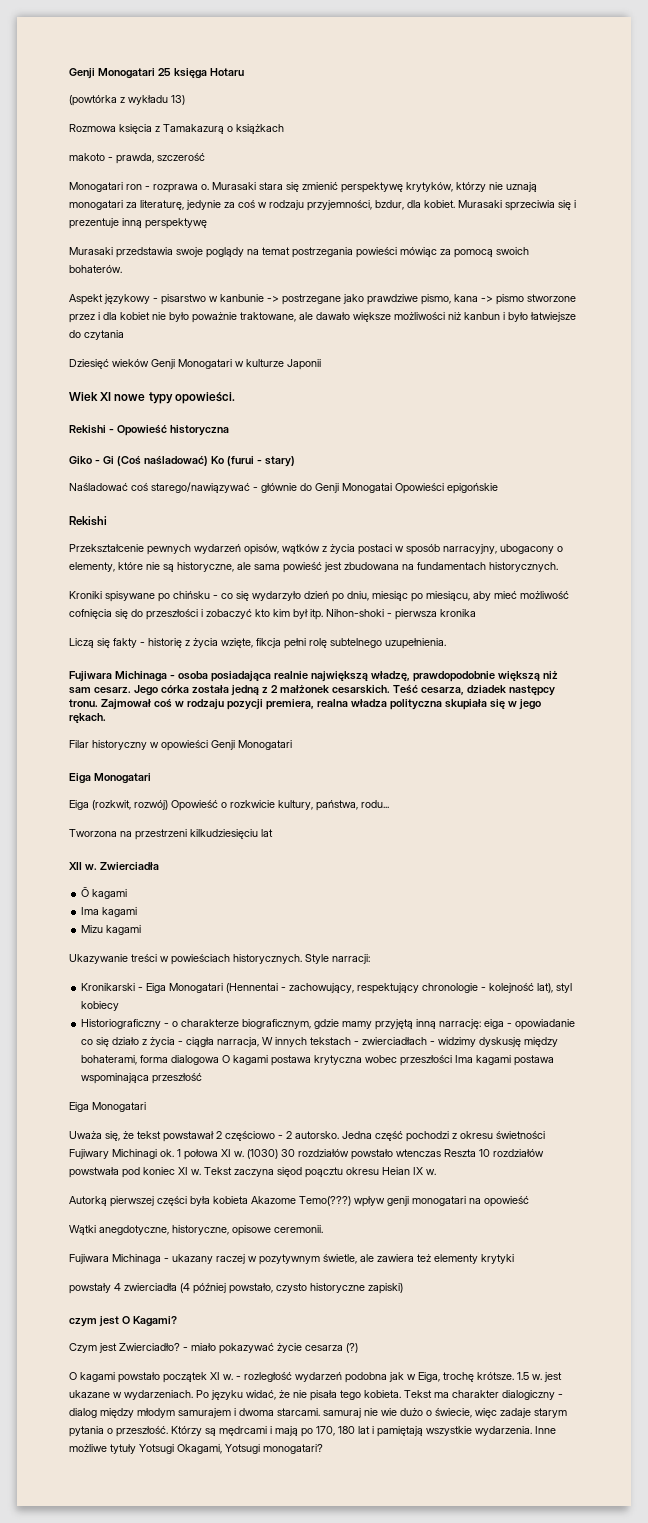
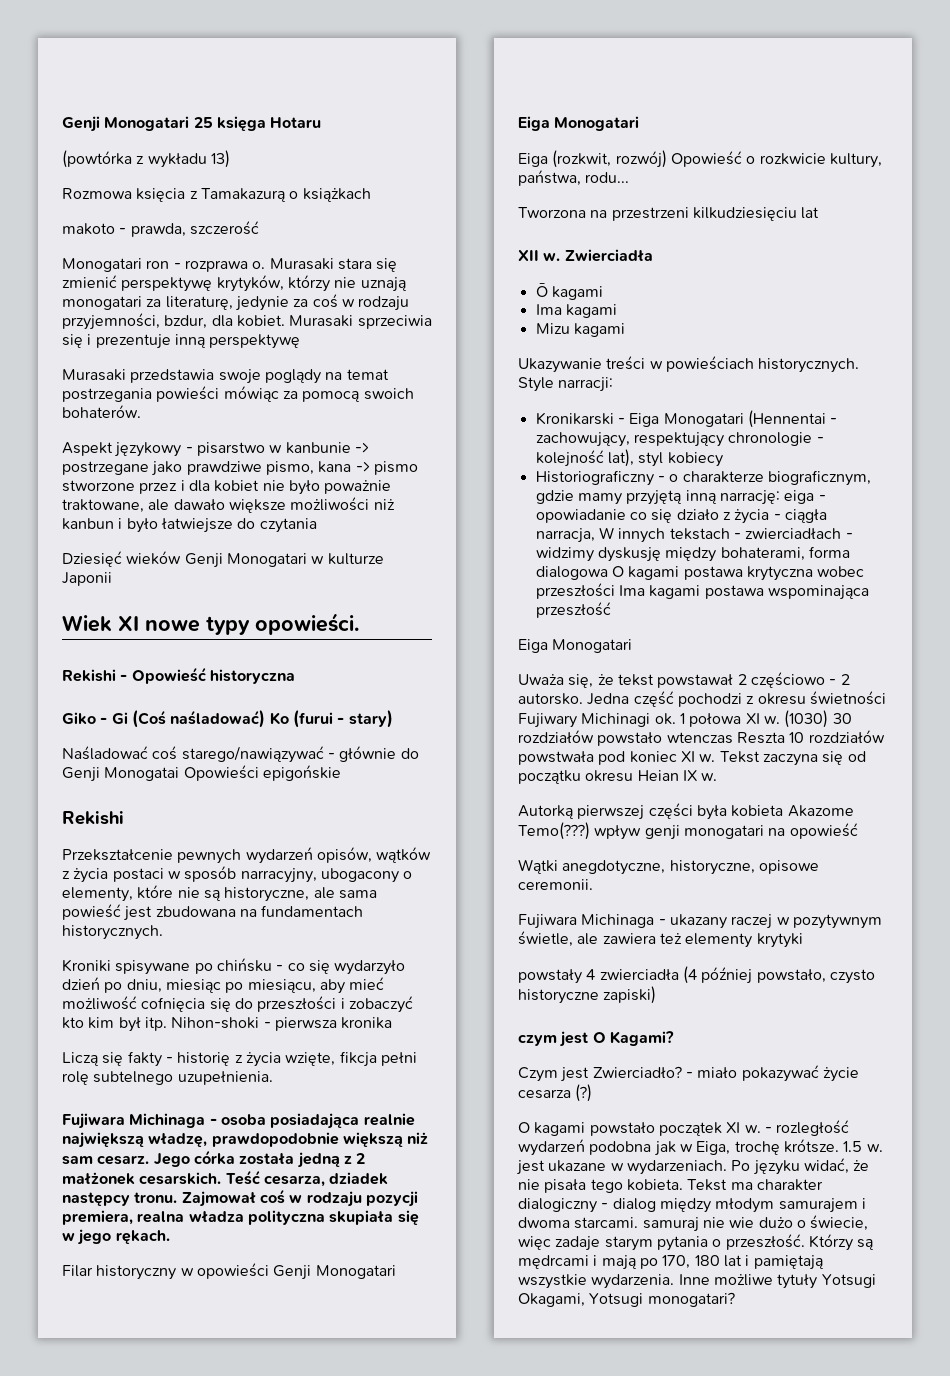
- Tekst zaczyna sięod poącztu okresu Heian IX w.
+ Tekst zaczyna się od początku okresu Heian IX w.

